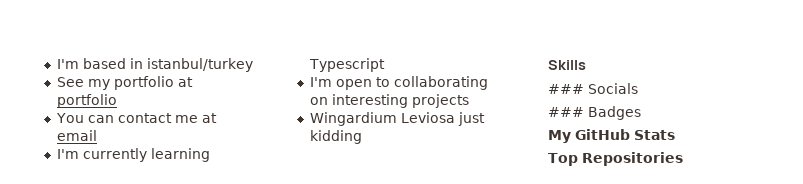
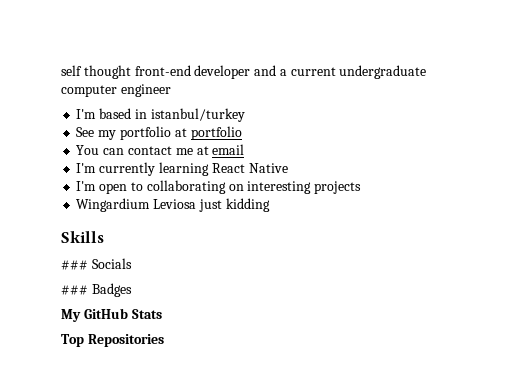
+ self thought front-end developer and a current undergraduate computer engineer
- I'm currently learning Typescript
+ I'm currently learning React Native

